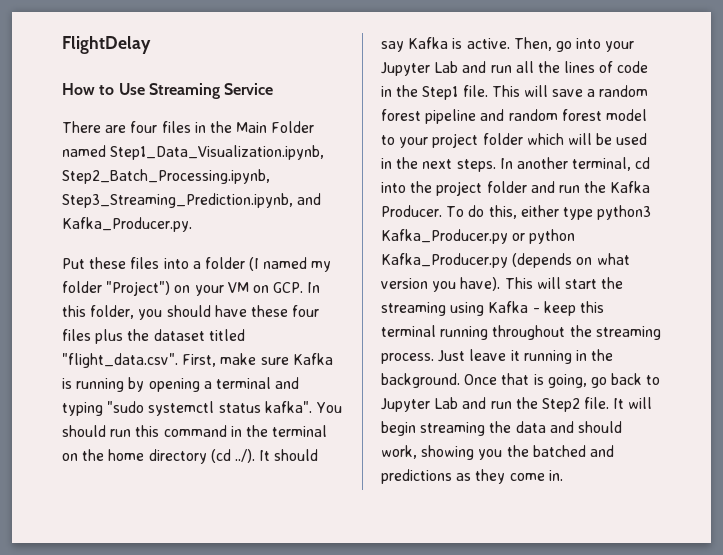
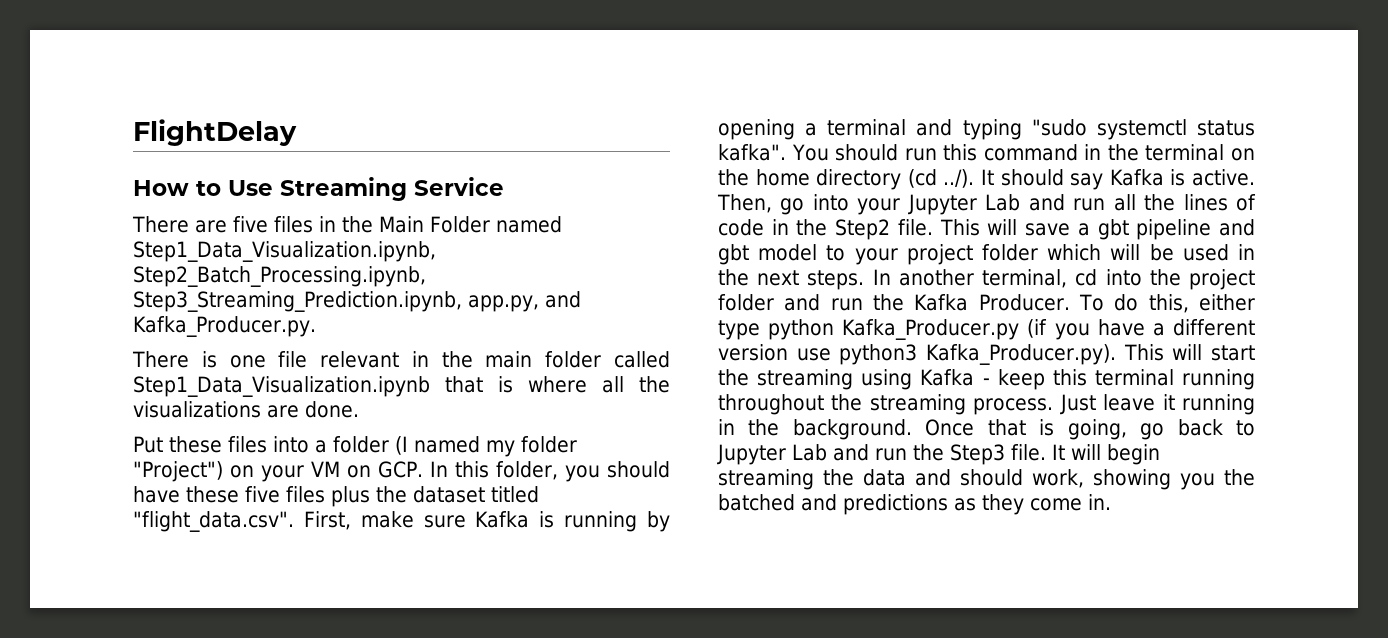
- There are four files in the Main Folder named Step1_Data_Visualization.ipynb, Step2_Batch_Processing.ipynb, Step3_Streaming_Prediction.ipynb, and Kafka_Producer.py.
+ There are five files in the Main Folder named Step1_Data_Visualization.ipynb, Step2_Batch_Processing.ipynb, Step3_Streaming_Prediction.ipynb, app.py, and Kafka_Producer.py.
+ There is one file relevant in the main folder called Step1_Data_Visualization.ipynb that is where all the visualizations are done.
- Put these files into a folder (I named my folder "Project") on your VM on GCP. In this folder, you should have these four files plus the dataset titled "flight_data.csv". First, make sure Kafka is running by opening a terminal and typing "sudo systemctl status kafka".
+ Put these files into a folder (I named my folder "Project") on your VM on GCP. In this folder, you should have these five files plus the dataset titled "flight_data.csv". First, make sure Kafka is running by opening a terminal and typing "sudo systemctl status kafka".
- Then, go into your Jupyter Lab and run all the lines of code in the Step1 file.
+ Then, go into your Jupyter Lab and run all the lines of code in the Step2 file.
- This will save a random forest pipeline and random forest model to your project folder which will be used in the next steps.
+ This will save a gbt pipeline and gbt model to your project folder which will be used in the next steps.
- To do this, either type python3 Kafka_Producer.py or python Kafka_Producer.py (depends on what version you have). This will start the streaming using Kafka - keep this terminal running throughout the streaming process.
+ To do this, either type python Kafka_Producer.py (if you have a different version use python3 Kafka_Producer.py). This will start the streaming using Kafka - keep this terminal running throughout the streaming process.
- Once that is going, go back to Jupyter Lab and run the Step2 file.
+ Once that is going, go back to Jupyter Lab and run the Step3 file.

